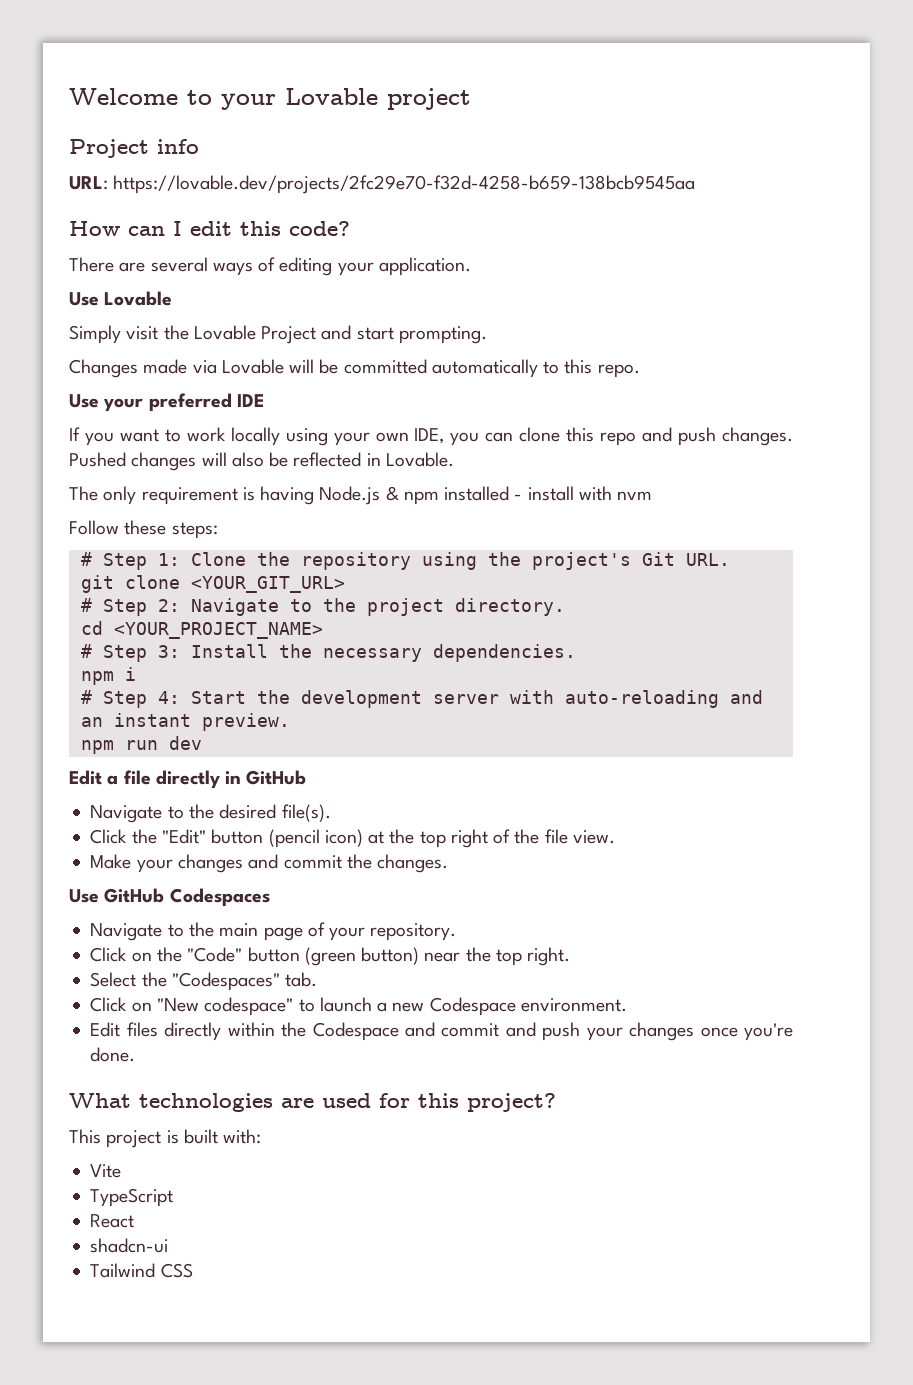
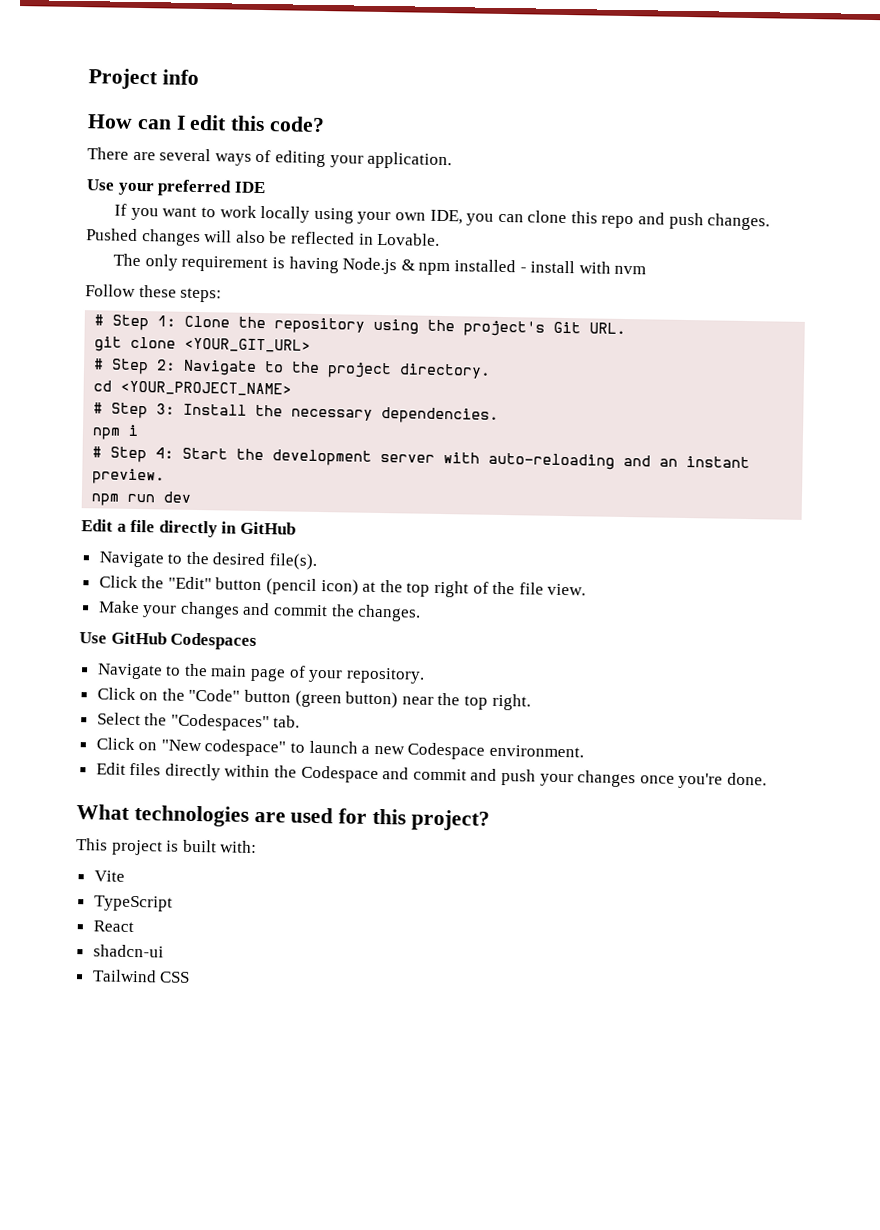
- Welcome to your Lovable project
- URL: https://lovable.dev/projects/2fc29e70-f32d-4258-b659-138bcb9545aa
- Use Lovable
- Simply visit the Lovable Project and start prompting.
- Changes made via Lovable will be committed automatically to this repo.

